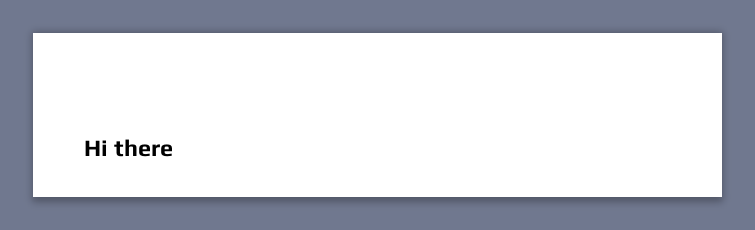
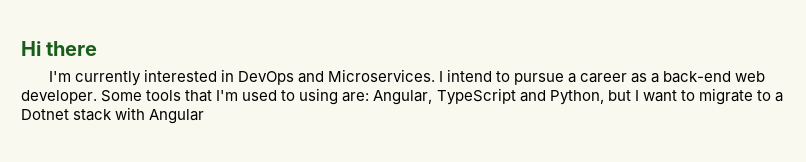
+ I'm currently interested in DevOps and Microservices. I intend to pursue a career as a back-end web developer. Some tools that I'm used to using are: Angular, TypeScript and Python, but I want to migrate to a Dotnet stack with Angular

